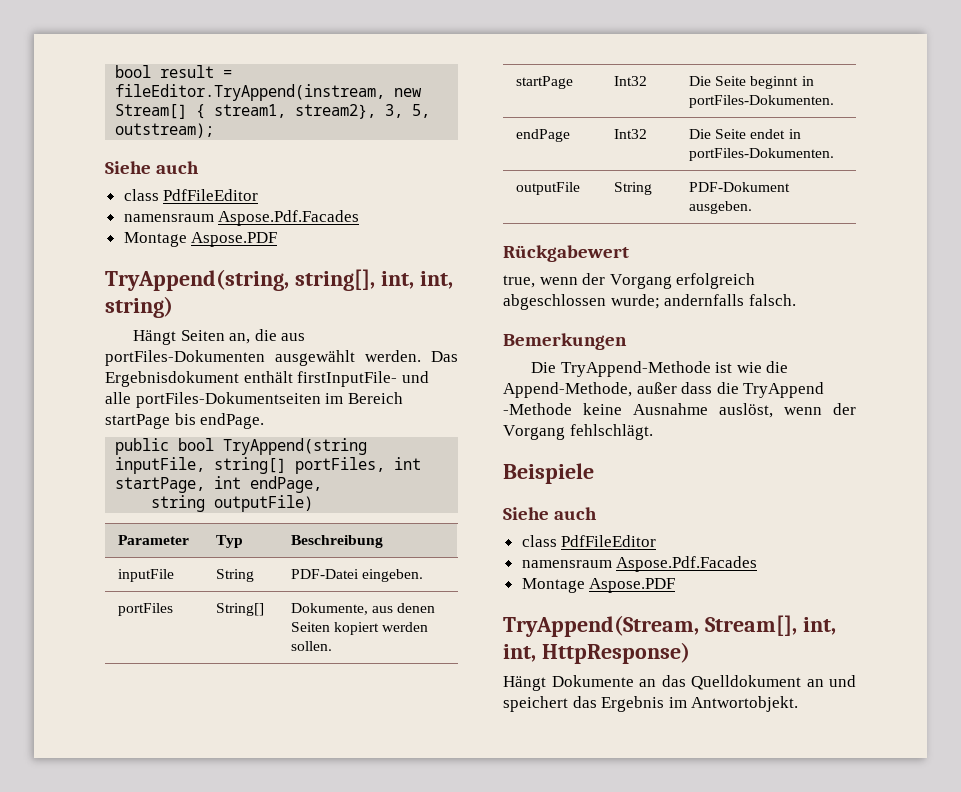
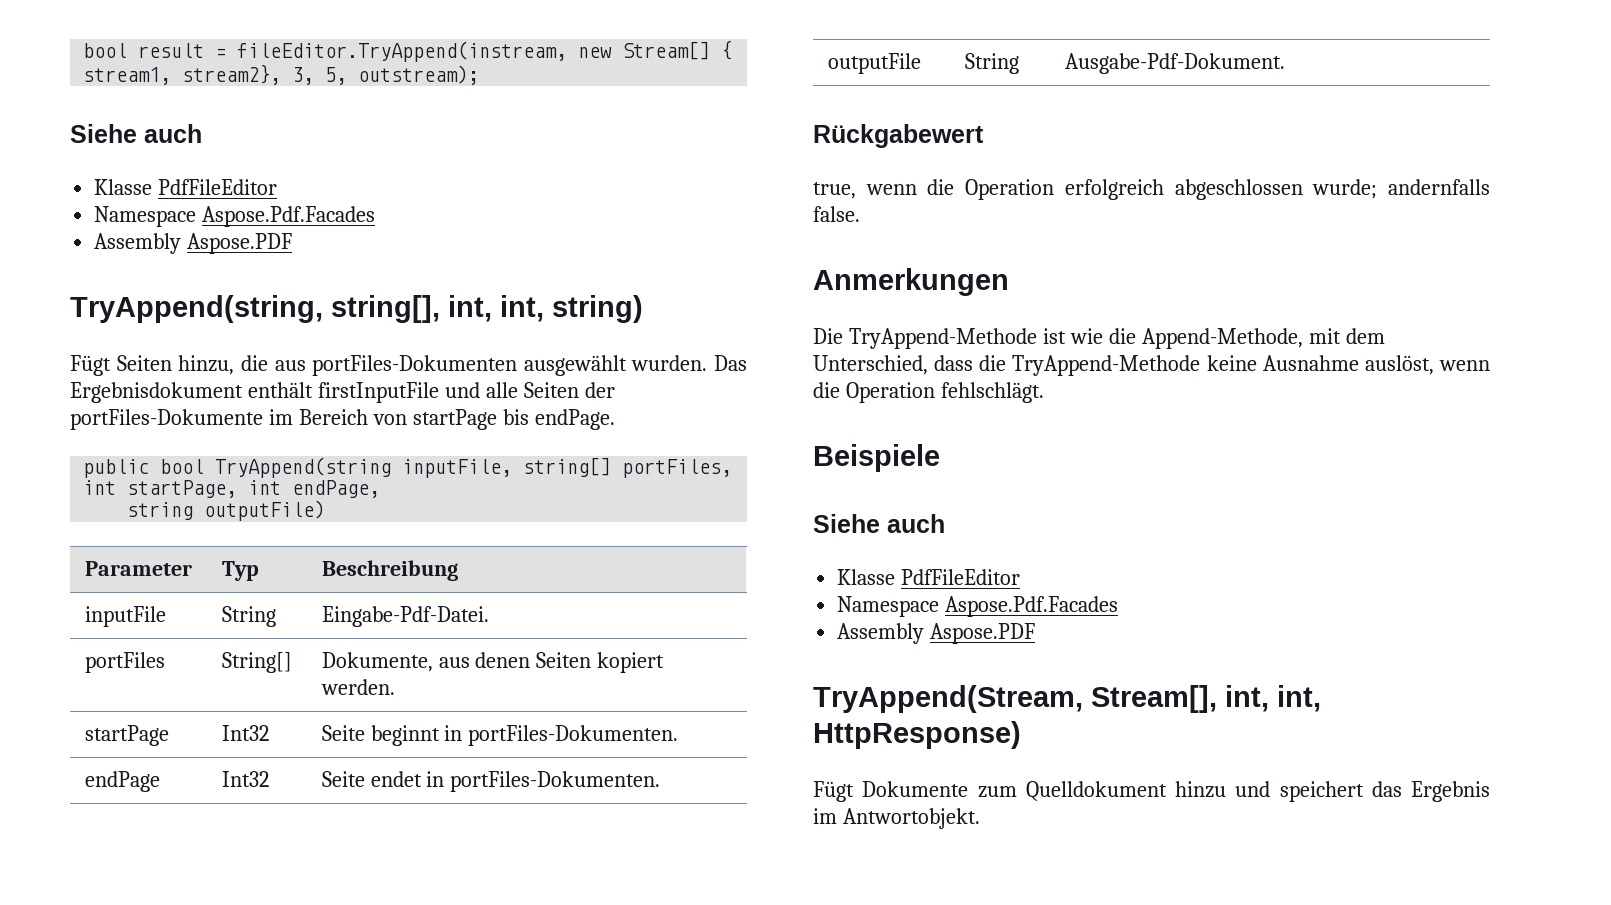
  bool result = fileEditor.TryAppend(instream, new Stream[] { stream1, stream2}, 3, 5, outstream);
  Siehe auch
- class PdfFileEditor
- namensraum Aspose.Pdf.Facades
- Montage Aspose.PDF
+ Klasse PdfFileEditor
+ Namespace Aspose.Pdf.Facades
+ Assembly Aspose.PDF
- Hängt Seiten an, die aus portFiles-Dokumenten ausgewählt werden.
+ Fügt Seiten hinzu, die aus portFiles-Dokumenten ausgewählt wurden.
- Das Ergebnisdokument enthält firstInputFile- und alle portFiles-Dokumentseiten im Bereich startPage bis endPage.
+ Das Ergebnisdokument enthält firstInputFile und alle Seiten der portFiles-Dokumente im Bereich von startPage bis endPage.
- inputFile | String | PDF-Datei eingeben.
+ inputFile | String | Eingabe-Pdf-Datei.
- portFiles | String[] | Dokumente, aus denen Seiten kopiert werden sollen.
+ portFiles | String[] | Dokumente, aus denen Seiten kopiert werden.
- startPage | Int32 | Die Seite beginnt in portFiles-Dokumenten.
+ startPage | Int32 | Seite beginnt in portFiles-Dokumenten.
- endPage | Int32 | Die Seite endet in portFiles-Dokumenten.
+ endPage | Int32 | Seite endet in portFiles-Dokumenten.
- outputFile | String | PDF-Dokument ausgeben.
+ outputFile | String | Ausgabe-Pdf-Dokument.
- true, wenn der Vorgang erfolgreich abgeschlossen wurde; andernfalls falsch.
- Bemerkungen
+ true, wenn die Operation erfolgreich abgeschlossen wurde; andernfalls false.
+ Anmerkungen
- Die TryAppend-Methode ist wie die Append-Methode, außer dass die TryAppend -Methode keine Ausnahme auslöst, wenn der Vorgang fehlschlägt.
+ Die TryAppend-Methode ist wie die Append-Methode, mit dem Unterschied, dass die TryAppend-Methode keine Ausnahme auslöst, wenn die Operation fehlschlägt.
  Beispiele
  Siehe auch
- class PdfFileEditor
- namensraum Aspose.Pdf.Facades
- Montage Aspose.PDF
+ Klasse PdfFileEditor
+ Namespace Aspose.Pdf.Facades
+ Assembly Aspose.PDF
- Hängt Dokumente an das Quelldokument an und speichert das Ergebnis im Antwortobjekt.
+ Fügt Dokumente zum Quelldokument hinzu und speichert das Ergebnis im Antwortobjekt.

